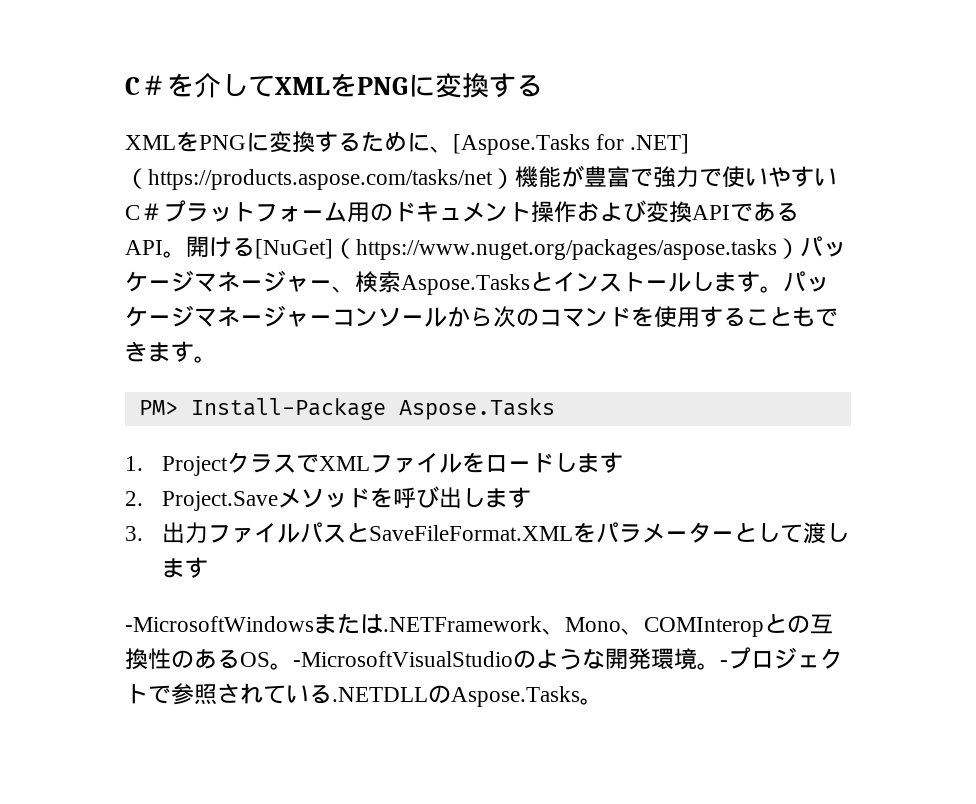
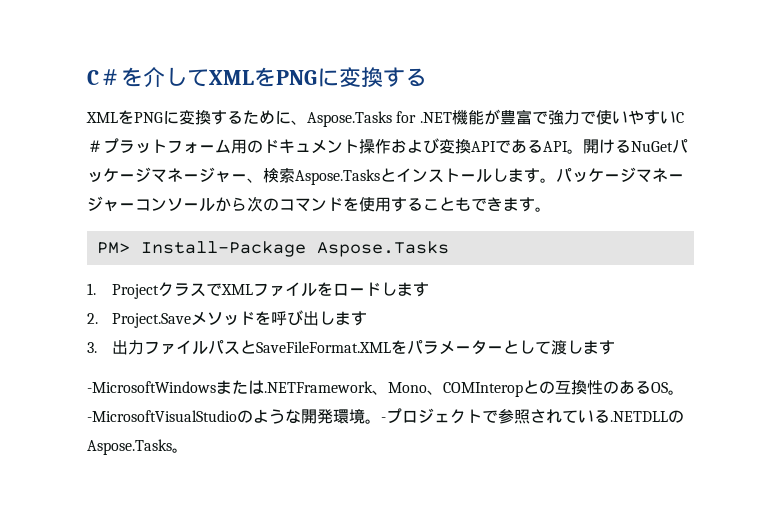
- XMLをPNGに変換するために、[Aspose.Tasks for .NET]（https://products.aspose.com/tasks/net）機能が豊富で強力で使いやすいC＃プラットフォーム用のドキュメント操作および変換APIであるAPI。
+ XMLをPNGに変換するために、Aspose.Tasks for .NET機能が豊富で強力で使いやすいC＃プラットフォーム用のドキュメント操作および変換APIであるAPI。
- 開ける[NuGet]（https://www.nuget.org/packages/aspose.tasks）パッケージマネージャー、検索Aspose.Tasksとインストールします。
+ 開けるNuGetパッケージマネージャー、検索Aspose.Tasksとインストールします。

